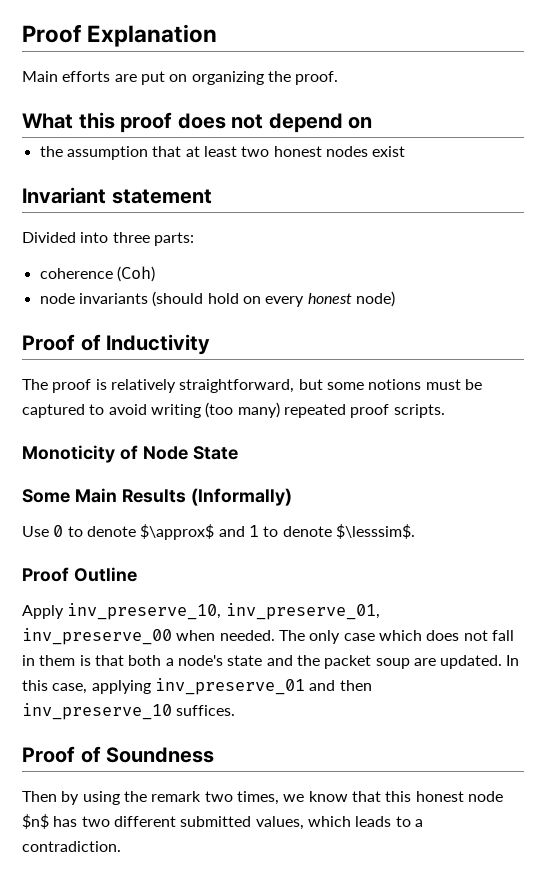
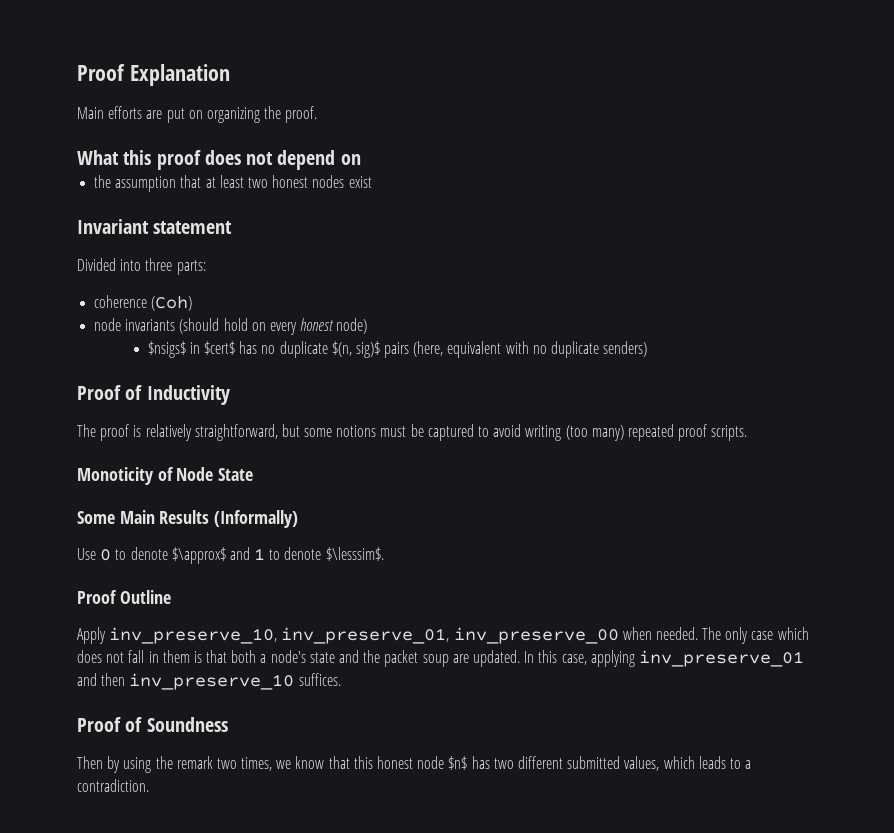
+ $nsigs$ in $cert$ has no duplicate $(n, sig)$ pairs (here, equivalent with no duplicate senders)

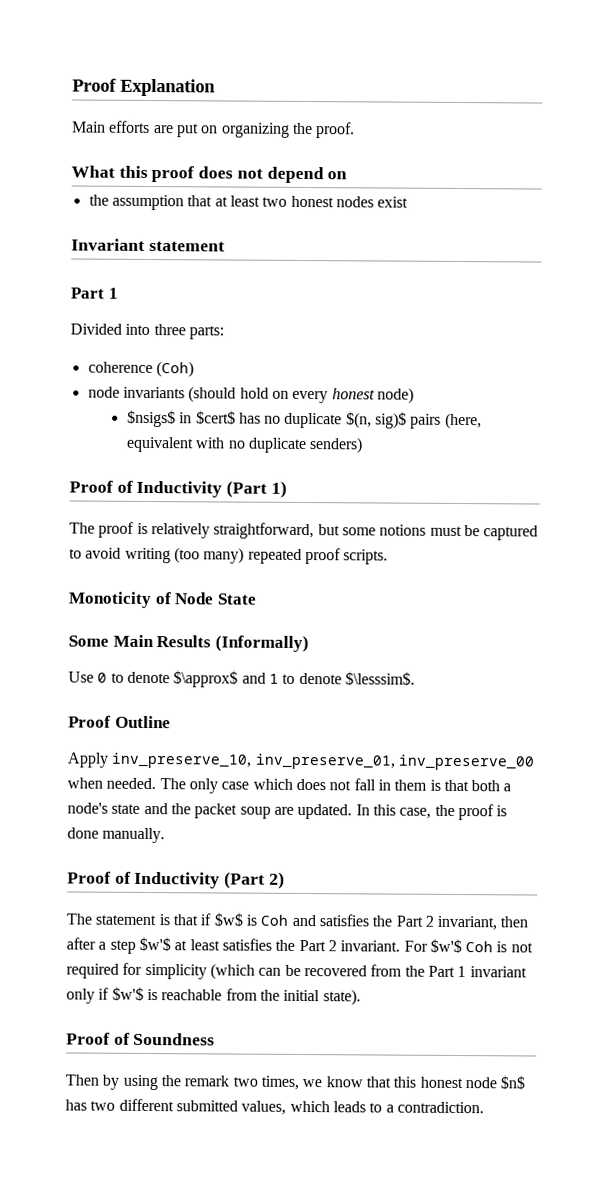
  Invariant statement
+ Part 1
- Proof of Inductivity
+ Proof of Inductivity (Part 1)
- In this case, applying inv_preserve_01 and then inv_preserve_10 suffices.
+ In this case, the proof is done manually.
+ Proof of Inductivity (Part 2)
+ The statement is that if $w$ is Coh and satisfies the Part 2 invariant, then after a step $w'$ at least satisfies the Part 2 invariant. For $w'$ Coh is not required for simplicity (which can be recovered from the Part 1 invariant only if $w'$ is reachable from the initial state).

